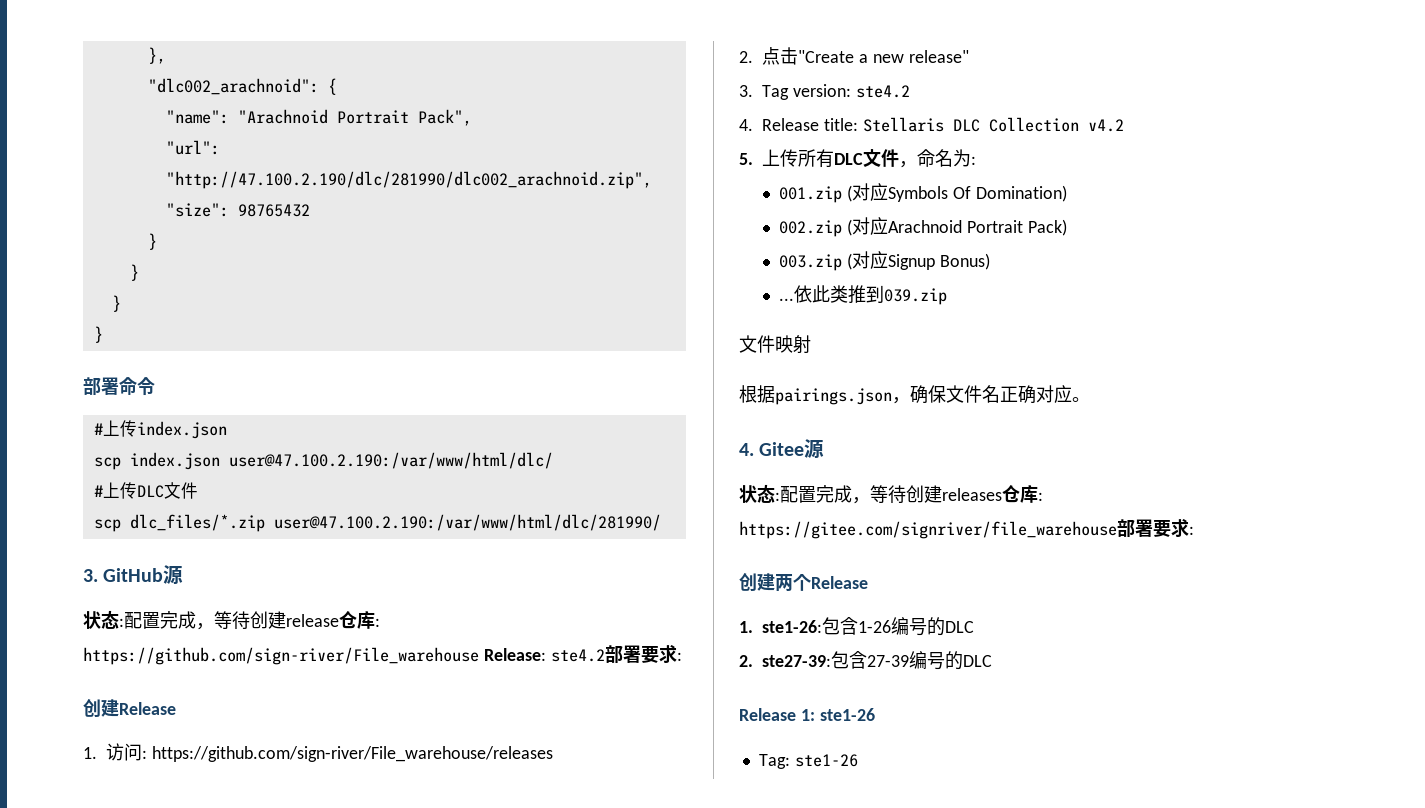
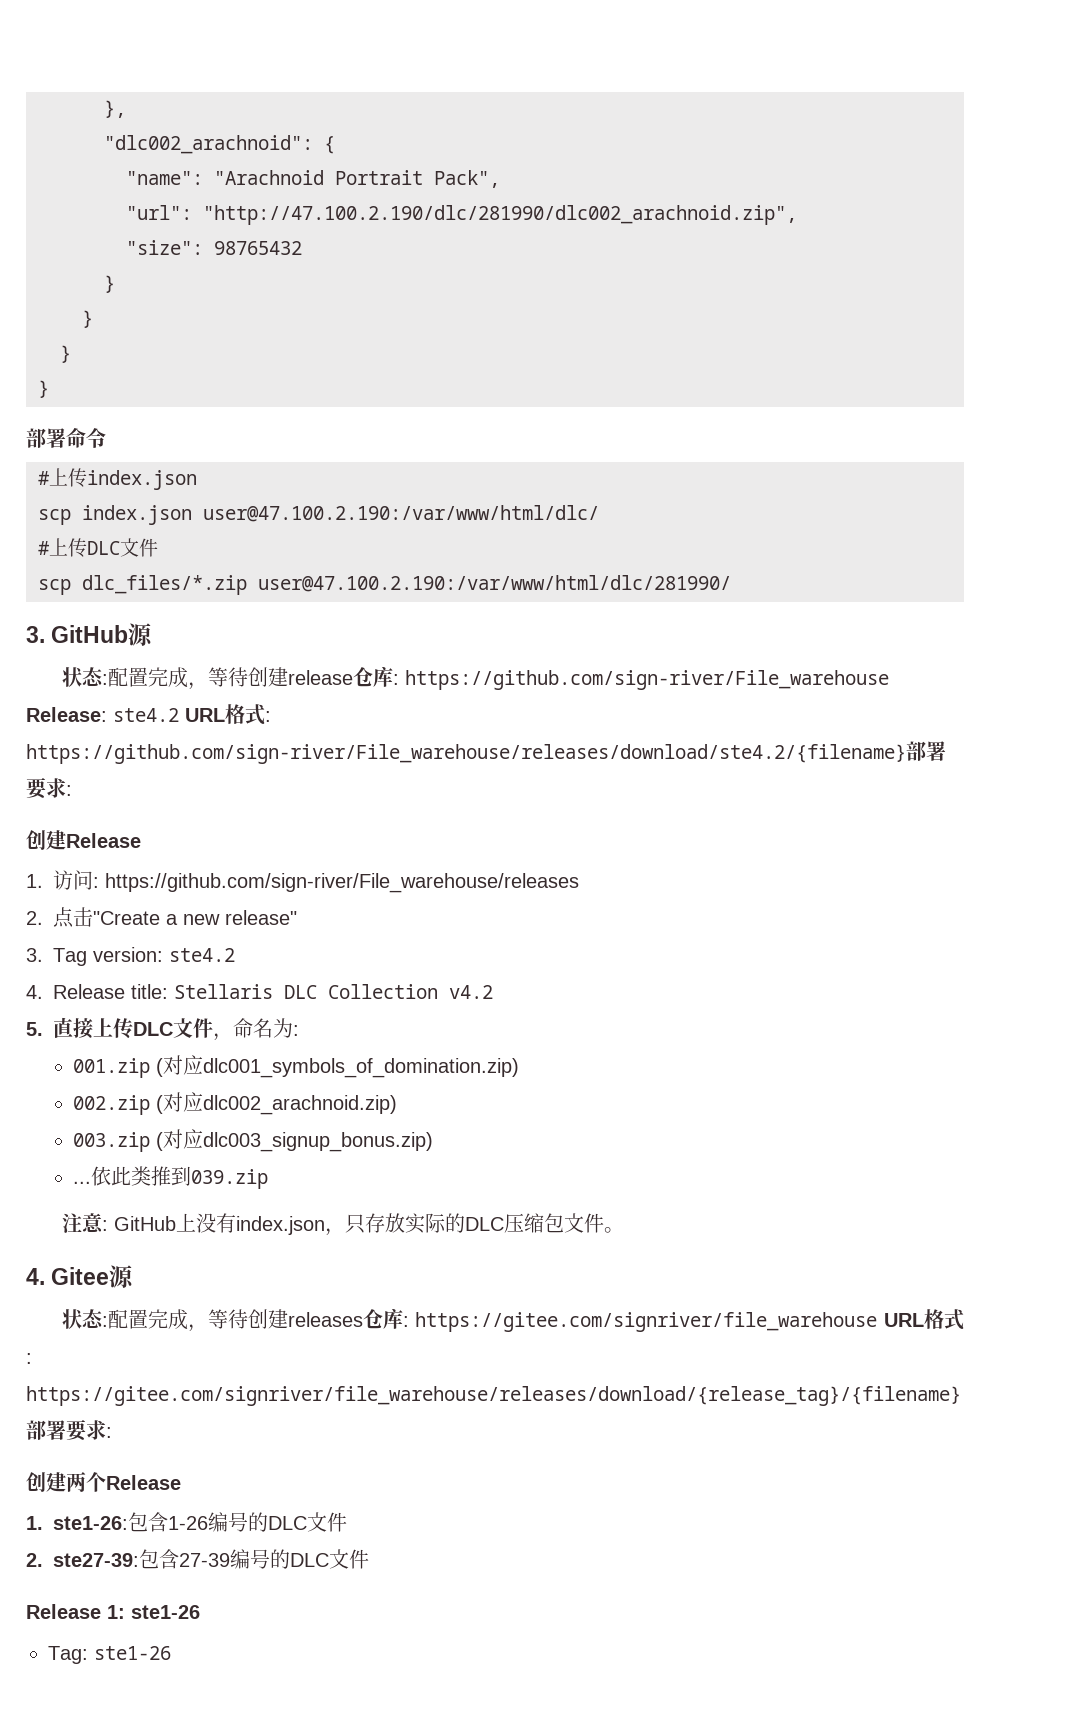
- 状态:配置完成，等待创建release仓库: https://github.com/sign-river/File_warehouse Release: ste4.2部署要求:
+ 状态:配置完成，等待创建release仓库: https://github.com/sign-river/File_warehouse Release: ste4.2 URL格式: https://github.com/sign-river/File_warehouse/releases/download/ste4.2/{filename}部署要求:
- 5.上传所有DLC文件，命名为:
+ 5.直接上传DLC文件，命名为:
- 001.zip (对应Symbols Of Domination)
+ 001.zip (对应dlc001_symbols_of_domination.zip)
- 002.zip (对应Arachnoid Portrait Pack)
+ 002.zip (对应dlc002_arachnoid.zip)
- 003.zip (对应Signup Bonus)
+ 003.zip (对应dlc003_signup_bonus.zip)
- 文件映射
- 根据pairings.json，确保文件名正确对应。
+ 注意: GitHub上没有index.json，只存放实际的DLC压缩包文件。
- 状态:配置完成，等待创建releases仓库: https://gitee.com/signriver/file_warehouse部署要求:
+ 状态:配置完成，等待创建releases仓库: https://gitee.com/signriver/file_warehouse URL格式: https://gitee.com/signriver/file_warehouse/releases/download/{release_tag}/{filename}部署要求:
- 1. ste1-26:包含1-26编号的DLC
+ 1. ste1-26:包含1-26编号的DLC文件
- 2. ste27-39:包含27-39编号的DLC
+ 2. ste27-39:包含27-39编号的DLC文件

